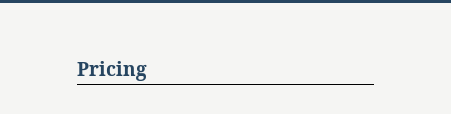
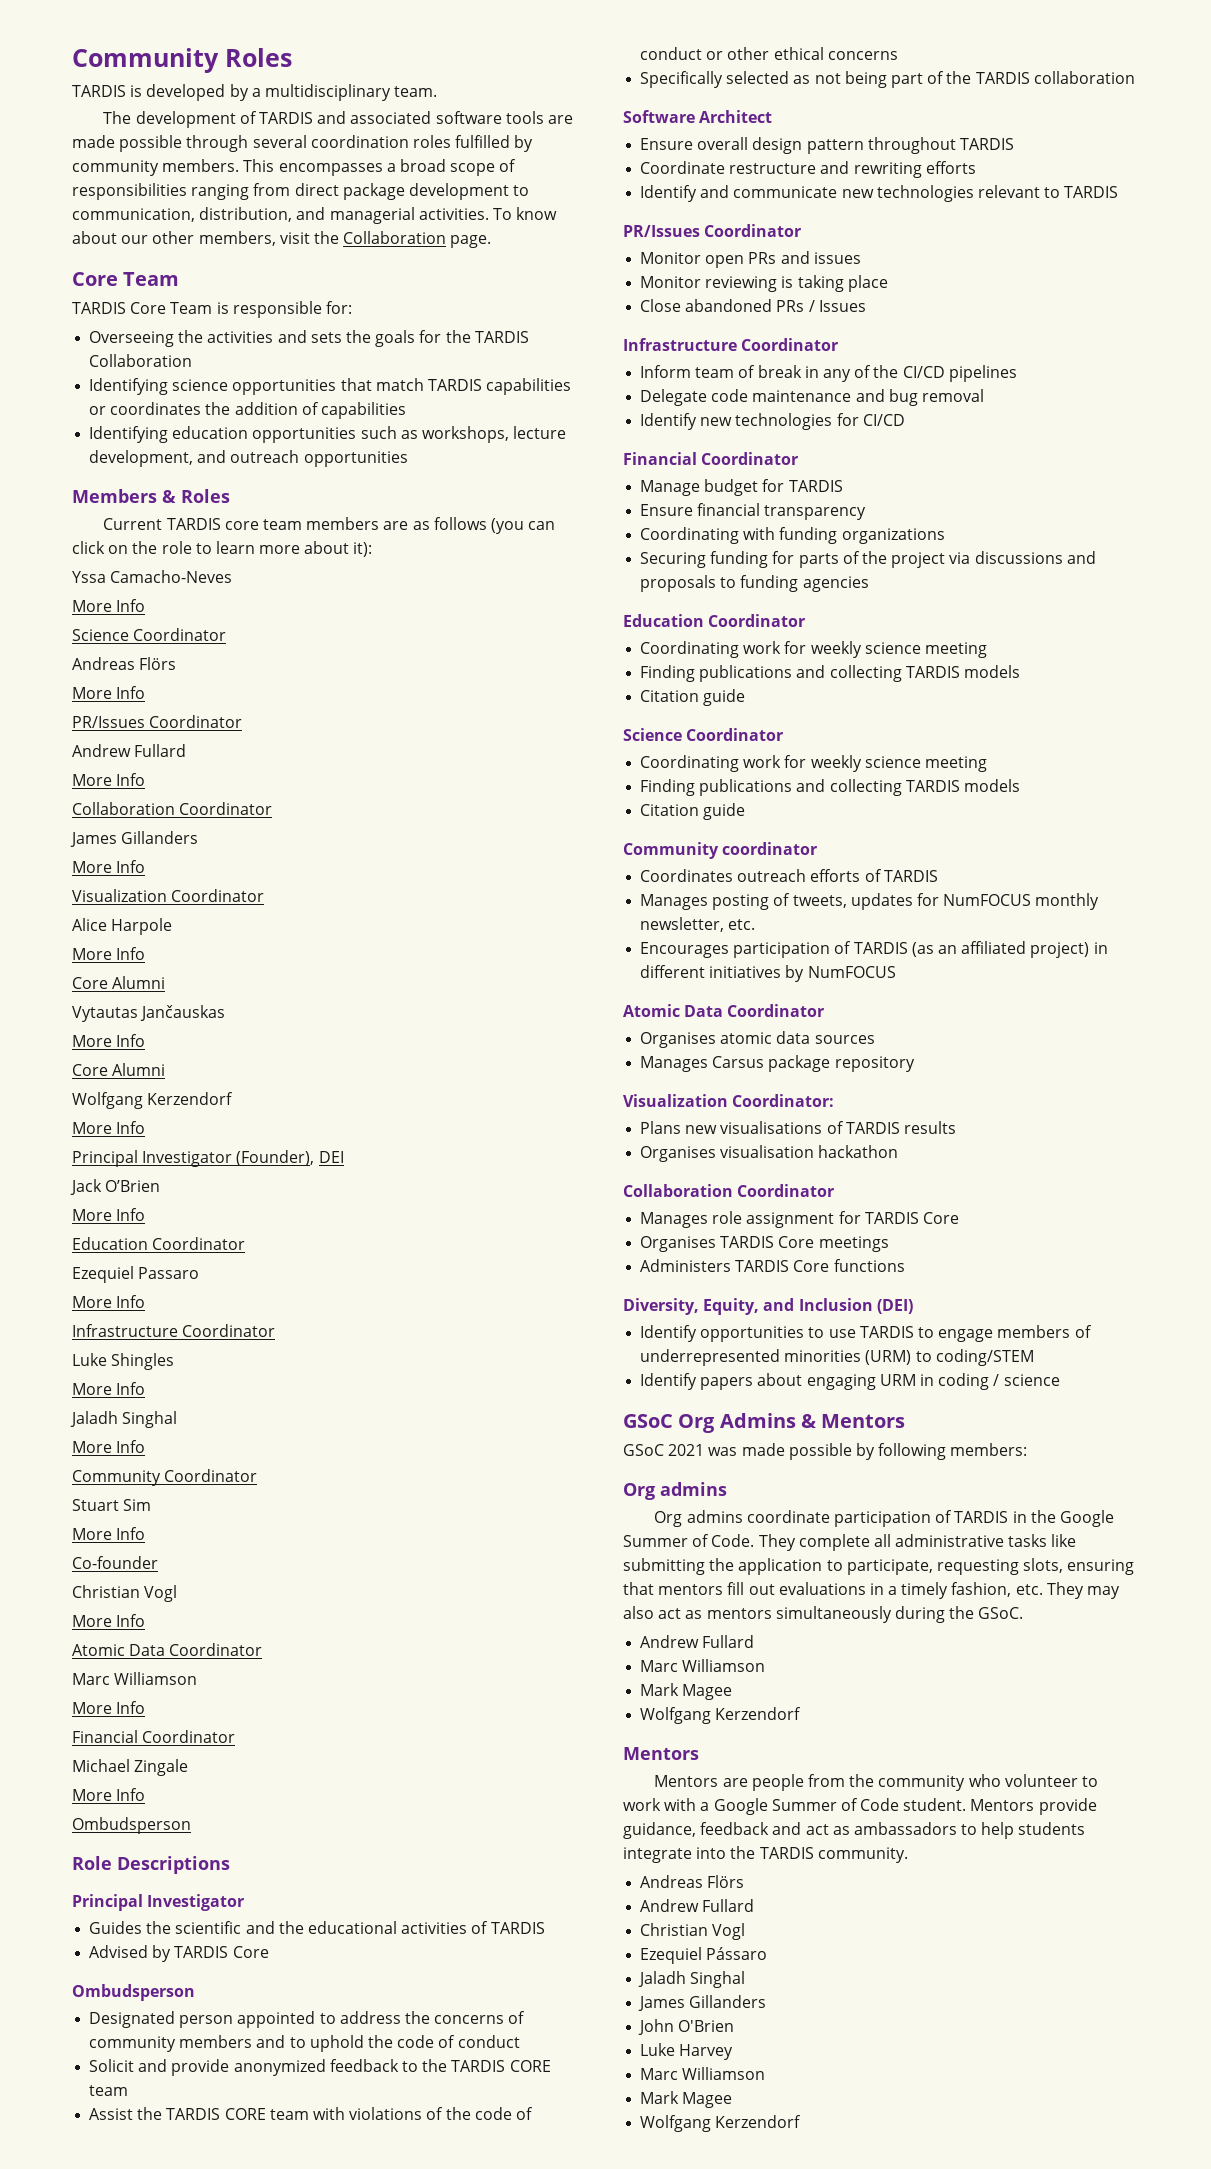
- Pricing
+ Community Roles
+ TARDIS is developed by a multidisciplinary team.
+ The development of TARDIS and associated software tools are made possible through several coordination roles fulfilled by community members. This encompasses a broad scope of responsibilities ranging from direct package development to communication, distribution, and managerial activities. To know about our other members, visit the Collaboration page.
+ Core Team
+ TARDIS Core Team is responsible for:
+ Overseeing the activities and sets the goals for the TARDIS Collaboration
+ Identifying science opportunities that match TARDIS capabilities or coordinates the addition of capabilities
+ Identifying education opportunities such as workshops, lecture development, and outreach opportunities
+ Members & Roles
+ Current TARDIS core team members are as follows (you can click on the role to learn more about it):
+ Yssa Camacho-Neves
+ More Info
+ Science Coordinator
+ Andreas Flörs
+ More Info
+ PR/Issues Coordinator
+ Andrew Fullard
+ More Info
+ Collaboration Coordinator
+ James Gillanders
+ More Info
+ Visualization Coordinator
+ Alice Harpole
+ More Info
+ Core Alumni
+ Vytautas Jančauskas
+ More Info
+ Core Alumni
+ Wolfgang Kerzendorf
+ More Info
+ Principal Investigator (Founder), DEI
+ Jack O’Brien
+ More Info
+ Education Coordinator
+ Ezequiel Passaro
+ More Info
+ Infrastructure Coordinator
+ Luke Shingles
+ More Info
+ Jaladh Singhal
+ More Info
+ Community Coordinator
+ Stuart Sim
+ More Info
+ Co-founder
+ Christian Vogl
+ More Info
+ Atomic Data Coordinator
+ Marc Williamson
+ More Info
+ Financial Coordinator
+ Michael Zingale
+ More Info
+ Ombudsperson
+ Role Descriptions
+ Principal Investigator
+ Guides the scientific and the educational activities of TARDIS
+ Advised by TARDIS Core
+ Ombudsperson
+ Designated person appointed to address the concerns of community members and to uphold the code of conduct
+ Solicit and provide anonymized feedback to the TARDIS CORE team
+ Assist the TARDIS CORE team with violations of the code of conduct or other ethical concerns
+ Specifically selected as not being part of the TARDIS collaboration
+ Software Architect
+ Ensure overall design pattern throughout TARDIS
+ Coordinate restructure and rewriting efforts
+ Identify and communicate new technologies relevant to TARDIS
+ PR/Issues Coordinator
+ Monitor open PRs and issues
+ Monitor reviewing is taking place
+ Close abandoned PRs / Issues
+ Infrastructure Coordinator
+ Inform team of break in any of the CI/CD pipelines
+ Delegate code maintenance and bug removal
+ Identify new technologies for CI/CD
+ Financial Coordinator
+ Manage budget for TARDIS
+ Ensure financial transparency
+ Coordinating with funding organizations
+ Securing funding for parts of the project via discussions and proposals to funding agencies
+ Education Coordinator
+ Coordinating work for weekly science meeting
+ Finding publications and collecting TARDIS models
+ Citation guide
+ Science Coordinator
+ Coordinating work for weekly science meeting
+ Finding publications and collecting TARDIS models
+ Citation guide
+ Community coordinator
+ Coordinates outreach efforts of TARDIS
+ Manages posting of tweets, updates for NumFOCUS monthly newsletter, etc.
+ Encourages participation of TARDIS (as an affiliated project) in different initiatives by NumFOCUS
+ Atomic Data Coordinator
+ Organises atomic data sources
+ Manages Carsus package repository
+ Visualization Coordinator:
+ Plans new visualisations of TARDIS results
+ Organises visualisation hackathon
+ Collaboration Coordinator
+ Manages role assignment for TARDIS Core
+ Organises TARDIS Core meetings
+ Administers TARDIS Core functions
+ Diversity, Equity, and Inclusion (DEI)
+ Identify opportunities to use TARDIS to engage members of underrepresented minorities (URM) to coding/STEM
+ Identify papers about engaging URM in coding / science
+ GSoC Org Admins & Mentors
+ GSoC 2021 was made possible by following members:
+ Org admins
+ Org admins coordinate participation of TARDIS in the Google Summer of Code. They complete all administrative tasks like submitting the application to participate, requesting slots, ensuring that mentors fill out evaluations in a timely fashion, etc. They may also act as mentors simultaneously during the GSoC.
+ Andrew Fullard
+ Marc Williamson
+ Mark Magee
+ Wolfgang Kerzendorf
+ Mentors
+ Mentors are people from the community who volunteer to work with a Google Summer of Code student. Mentors provide guidance, feedback and act as ambassadors to help students integrate into the TARDIS community.
+ Andreas Flörs
+ Andrew Fullard
+ Christian Vogl
+ Ezequiel Pássaro
+ Jaladh Singhal
+ James Gillanders
+ John O'Brien
+ Luke Harvey
+ Marc Williamson
+ Mark Magee
+ Wolfgang Kerzendorf

